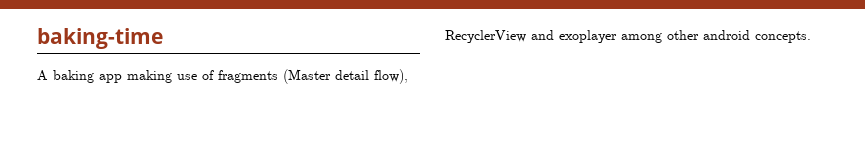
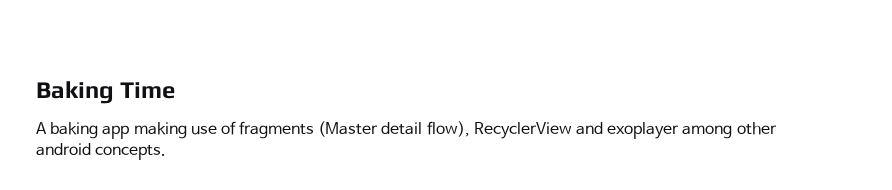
- baking-time
+ Baking Time

